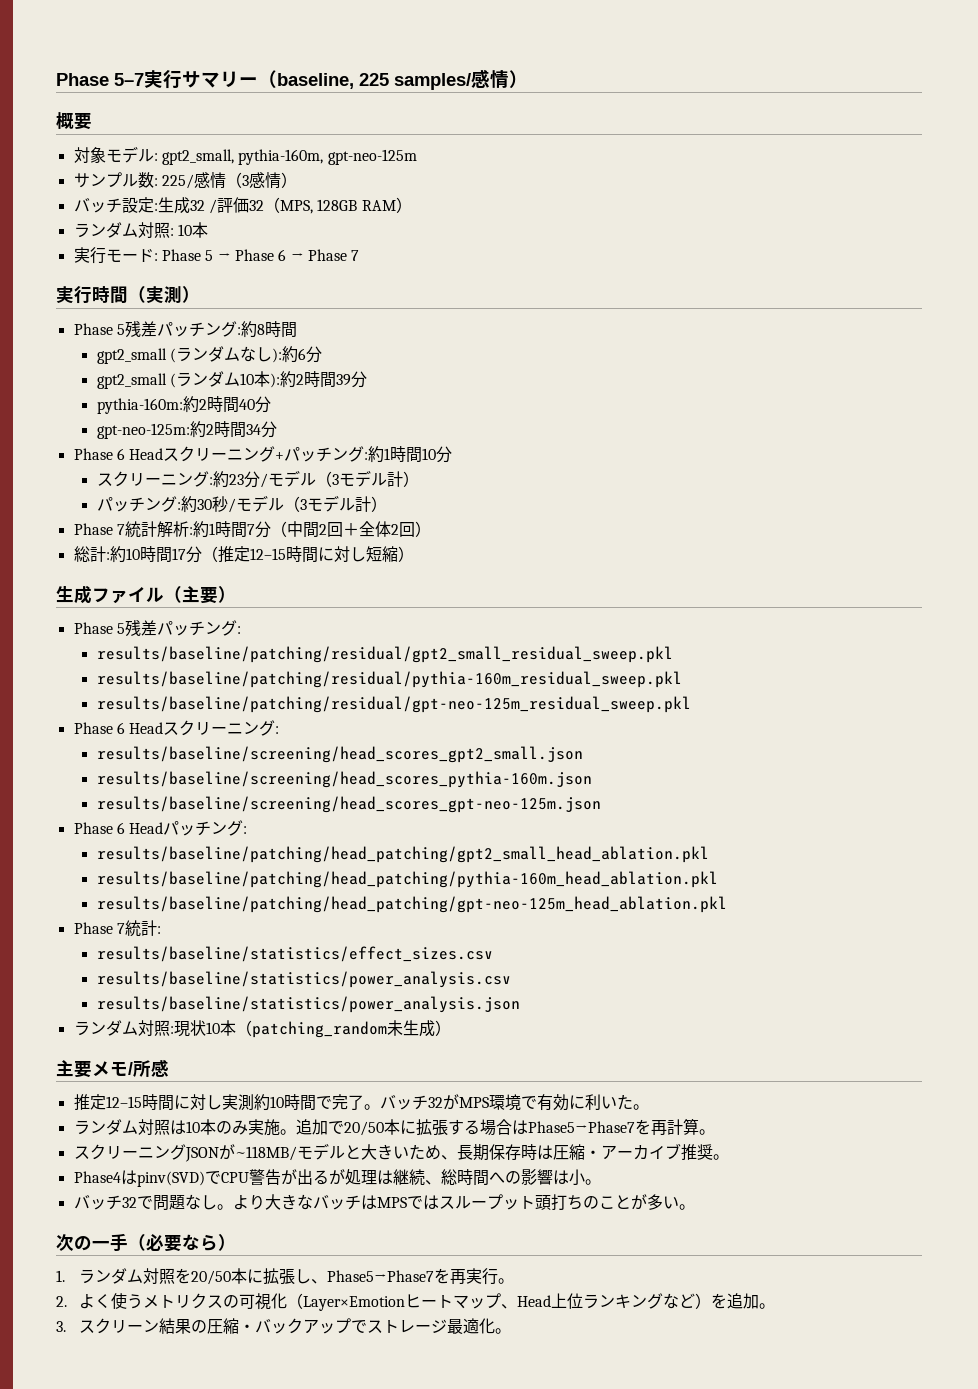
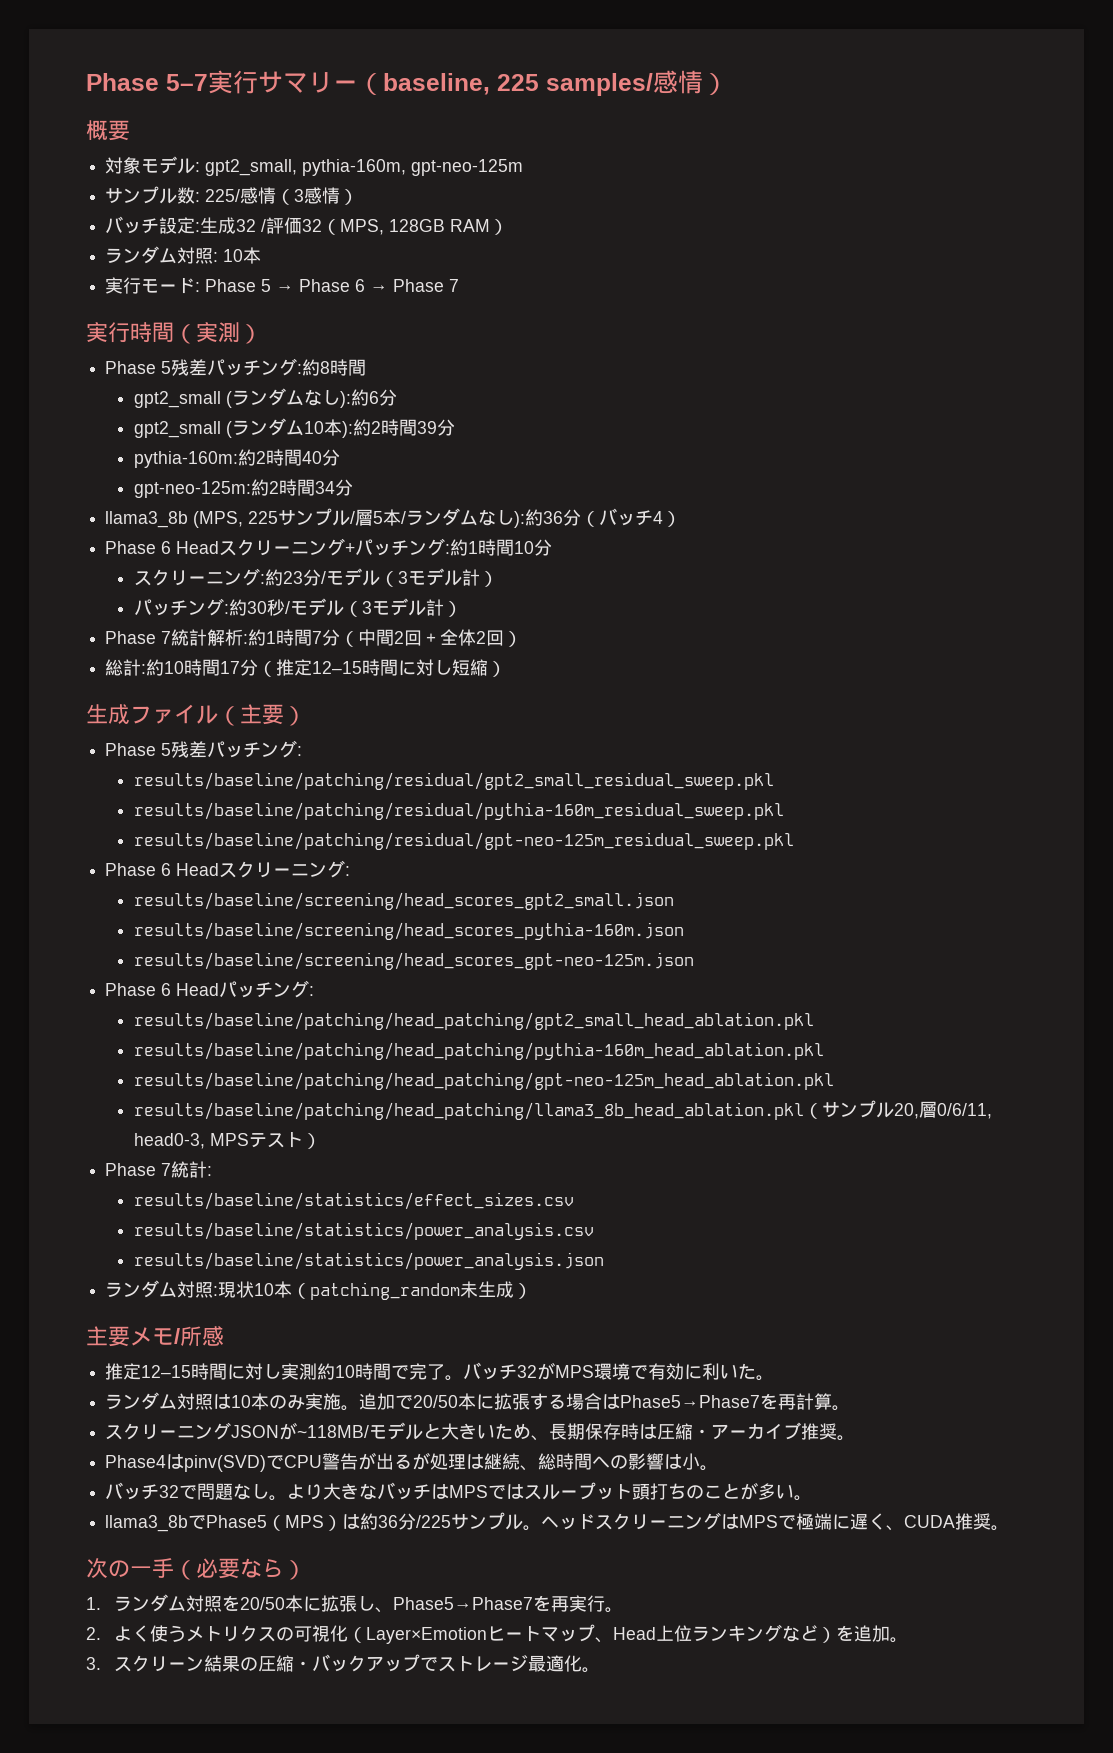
+ llama3_8b (MPS, 225サンプル/層5本/ランダムなし):約36分（バッチ4）
+ results/baseline/patching/head_patching/llama3_8b_head_ablation.pkl（サンプル20,層0/6/11, head0-3, MPSテスト）
+ llama3_8bでPhase5（MPS）は約36分/225サンプル。ヘッドスクリーニングはMPSで極端に遅く、CUDA推奨。

